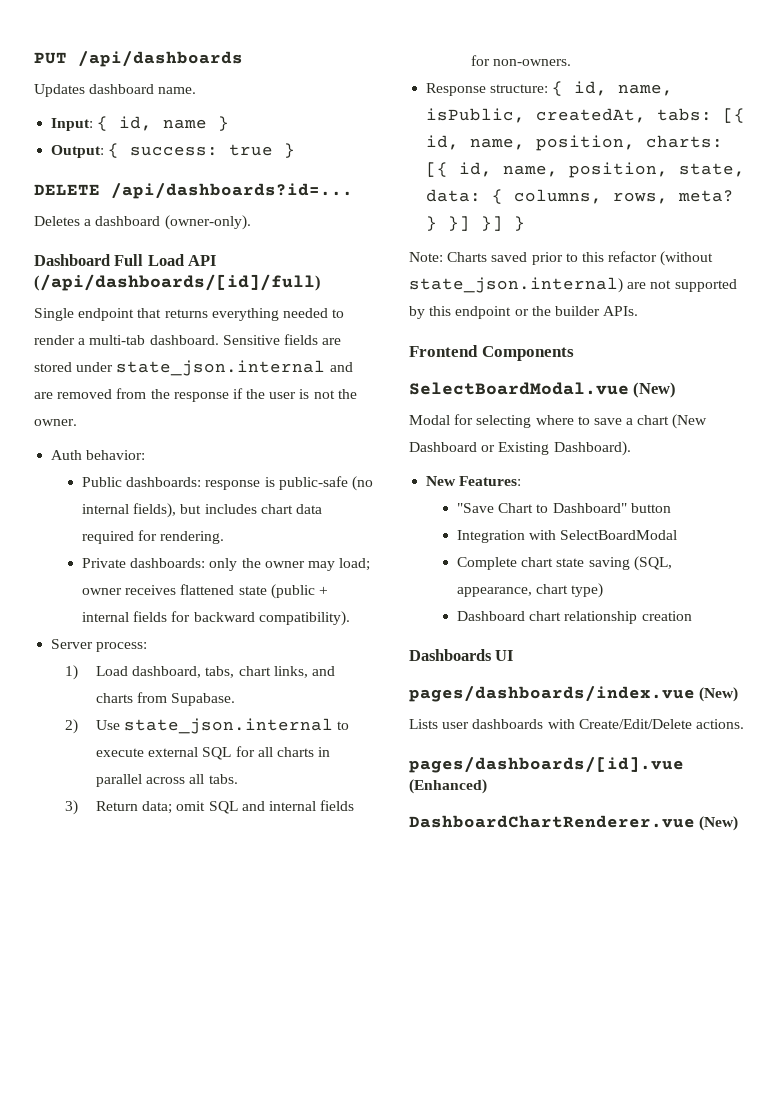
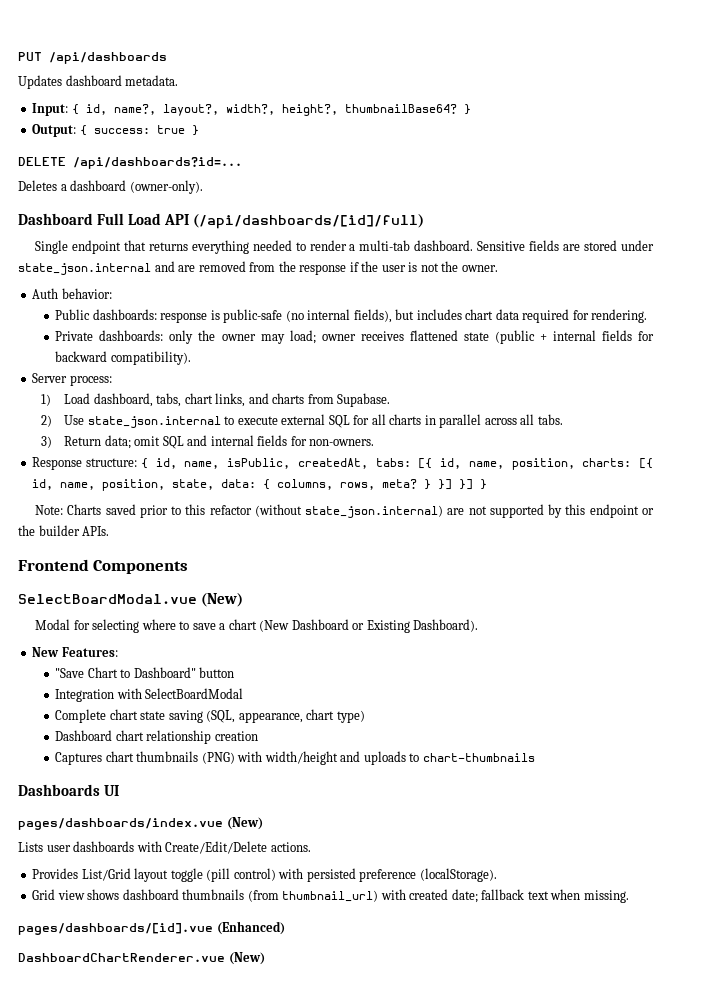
- Updates dashboard name.
+ Updates dashboard metadata.
- Input: { id, name }
+ Input: { id, name?, layout?, width?, height?, thumbnailBase64? }
+ Captures chart thumbnails (PNG) with width/height and uploads to chart-thumbnails
+ Provides List/Grid layout toggle (pill control) with persisted preference (localStorage).
+ Grid view shows dashboard thumbnails (from thumbnail_url) with created date; fallback text when missing.

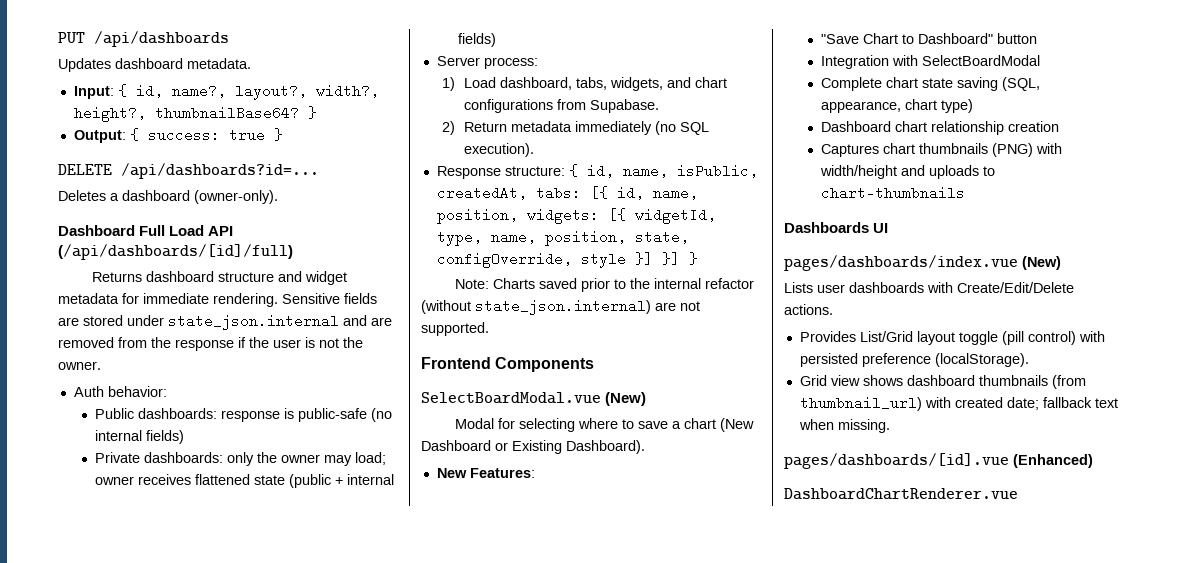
- Single endpoint that returns everything needed to render a multi-tab dashboard.
+ Returns dashboard structure and widget metadata for immediate rendering.
- Public dashboards: response is public-safe (no internal fields), but includes chart data required for rendering.
+ Public dashboards: response is public-safe (no internal fields)
- Private dashboards: only the owner may load; owner receives flattened state (public + internal fields for backward compatibility).
+ Private dashboards: only the owner may load; owner receives flattened state (public + internal fields)
- 1) Load dashboard, tabs, chart links, and charts from Supabase.
+ 1) Load dashboard, tabs, widgets, and chart configurations from Supabase.
- 2) Use state_json.internal to execute external SQL for all charts in parallel across all tabs.
- 3) Return data; omit SQL and internal fields for non-owners.
+ 2) Return metadata immediately (no SQL execution).
- Response structure: { id, name, isPublic, createdAt, tabs: [{ id, name, position, charts: [{ id, name, position, state, data: { columns, rows, meta? } }] }] }
+ Response structure: { id, name, isPublic, createdAt, tabs: [{ id, name, position, widgets: [{ widgetId, type, name, position, state, configOverride, style }] }] }
- Note: Charts saved prior to this refactor (without state_json.internal) are not supported by this endpoint or the builder APIs.
+ Note: Charts saved prior to the internal refactor (without state_json.internal) are not supported.
- DashboardChartRenderer.vue (New)
+ DashboardChartRenderer.vue

